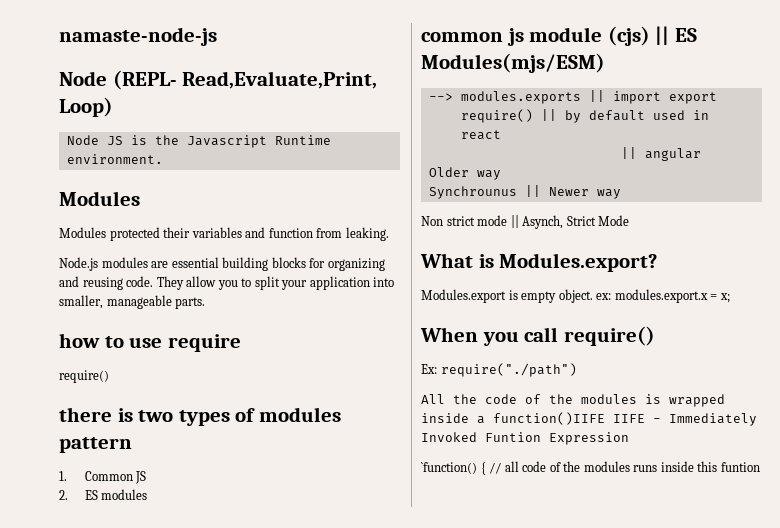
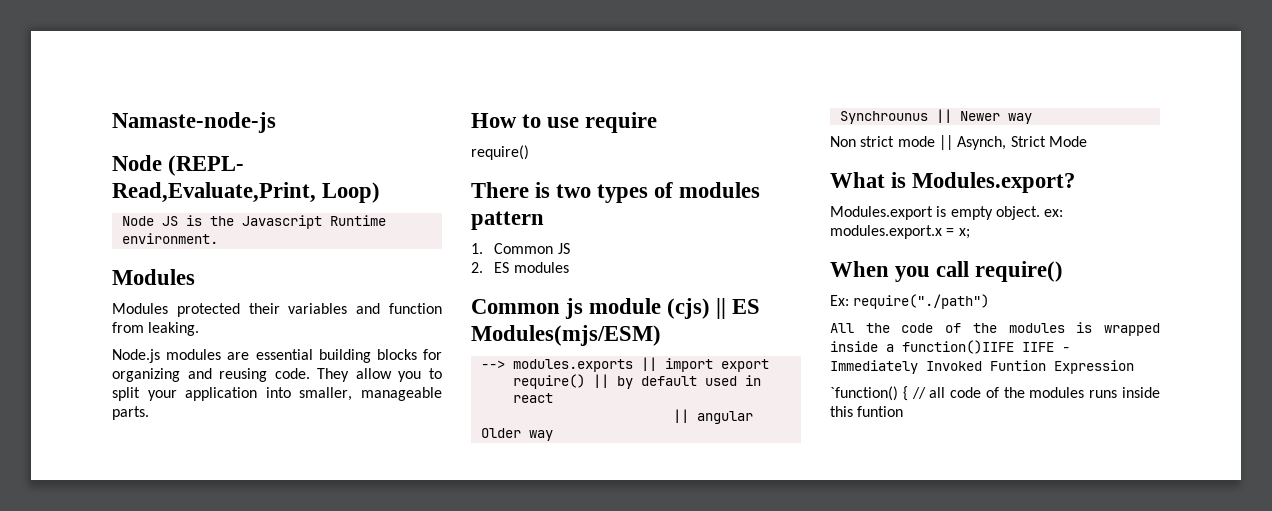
- namaste-node-js
+ Namaste-node-js
- how to use require
+ How to use require
- there is two types of modules pattern
+ There is two types of modules pattern
- common js module (cjs) || ES Modules(mjs/ESM)
+ Common js module (cjs) || ES Modules(mjs/ESM)

